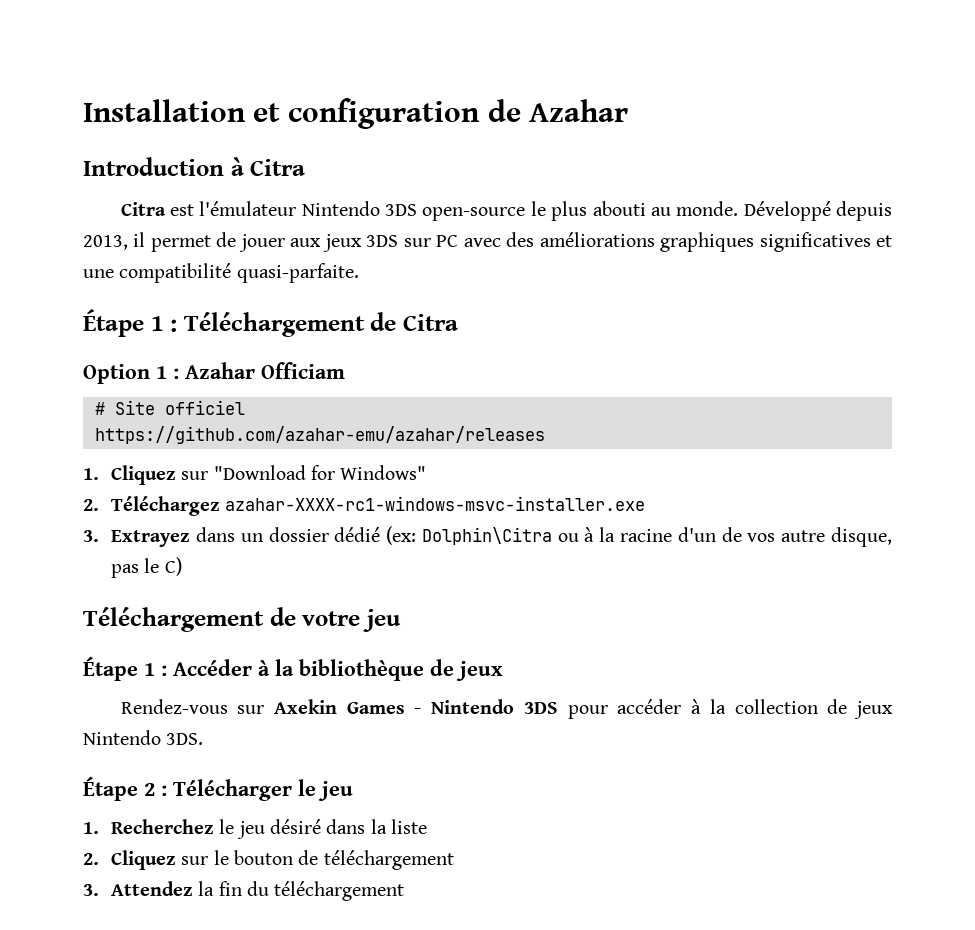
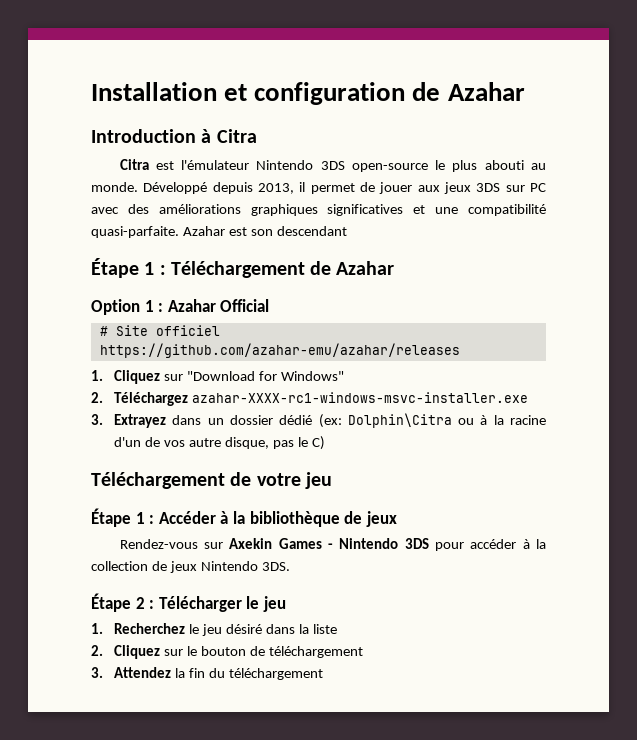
+ Azahar est son descendant
- Étape 1 : Téléchargement de Citra
+ Étape 1 : Téléchargement de Azahar
- Option 1 : Azahar Officiam
+ Option 1 : Azahar Official

